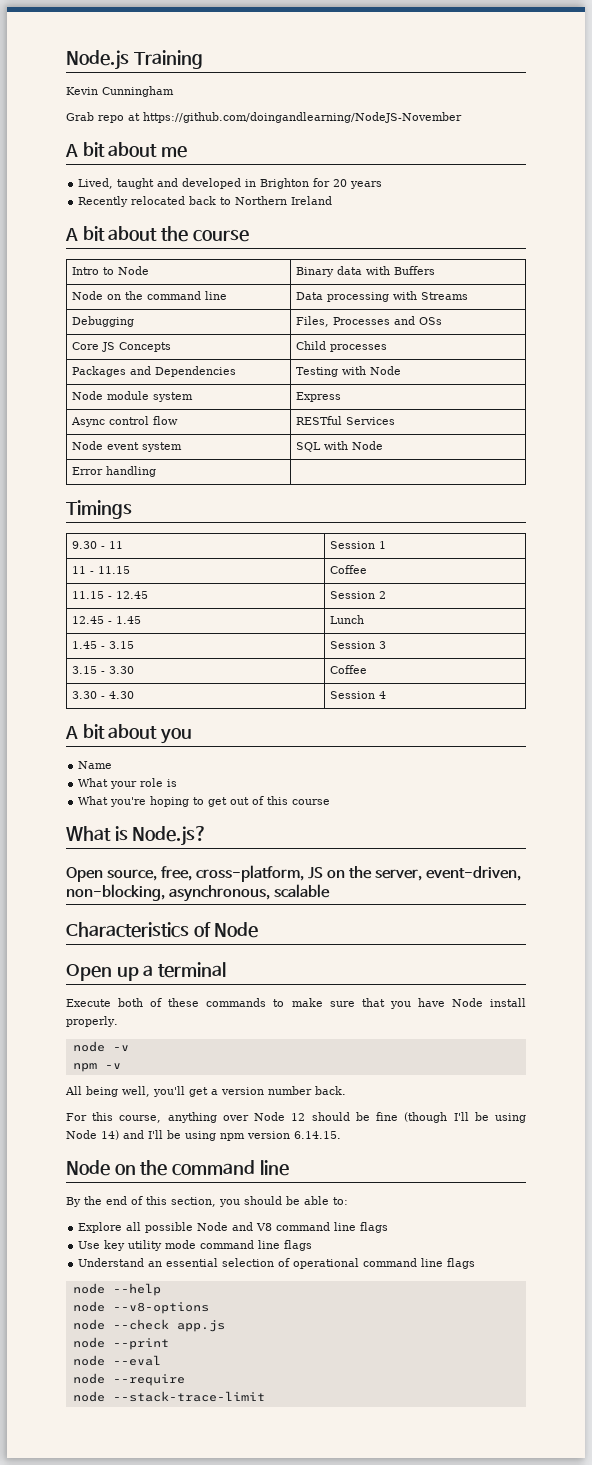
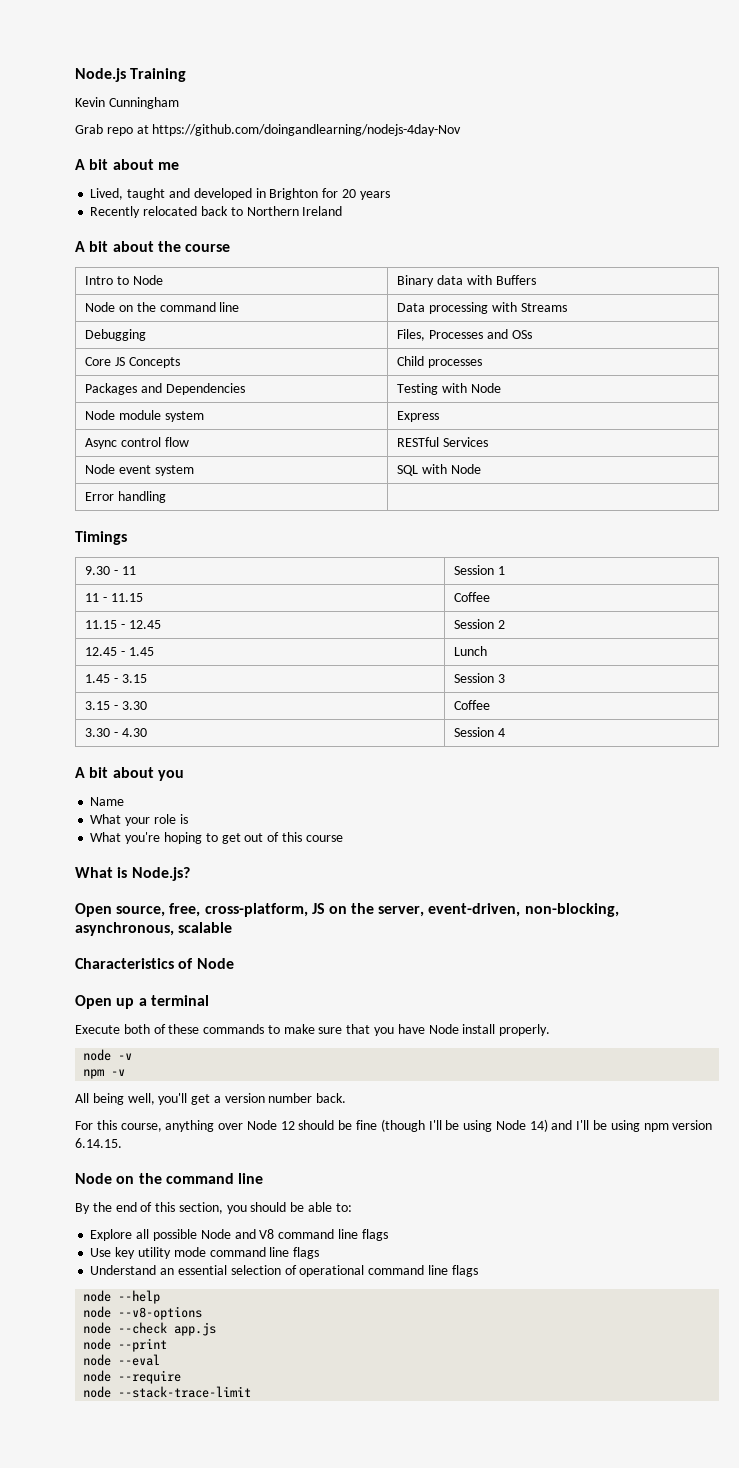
- Grab repo at https://github.com/doingandlearning/NodeJS-November
+ Grab repo at https://github.com/doingandlearning/nodejs-4day-Nov

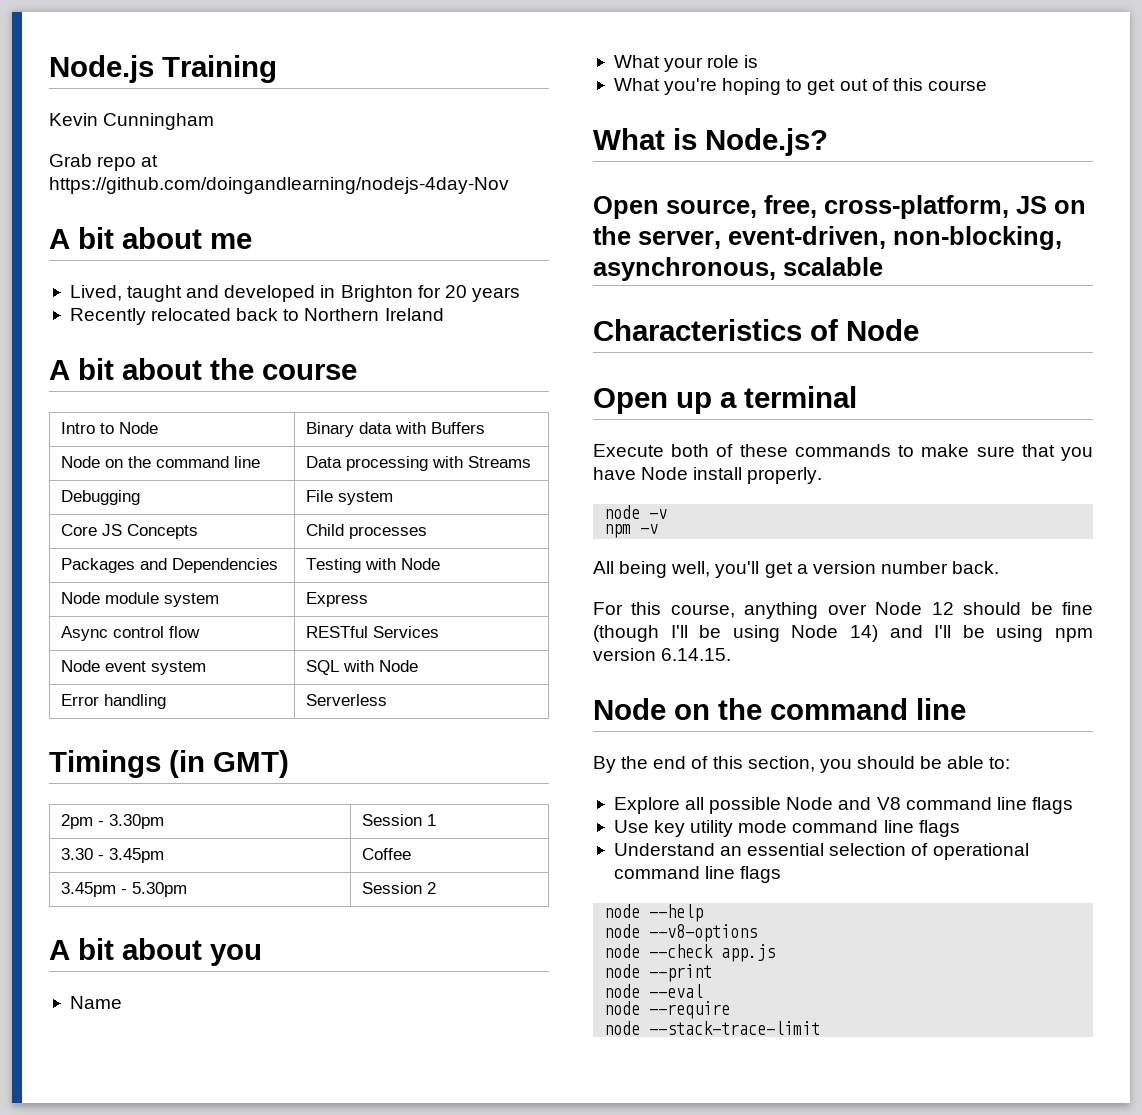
- Debugging | Files, Processes and OSs
+ Debugging | File system
- Error handling |
+ Error handling | Serverless
- Timings
- 9.30 - 11 | Session 1
- 11 - 11.15 | Coffee
- 11.15 - 12.45 | Session 2
- 12.45 - 1.45 | Lunch
- 1.45 - 3.15 | Session 3
- 3.15 - 3.30 | Coffee
- 3.30 - 4.30 | Session 4
+ Timings (in GMT)
+ 2pm - 3.30pm | Session 1
+ 3.30 - 3.45pm | Coffee
+ 3.45pm - 5.30pm | Session 2

